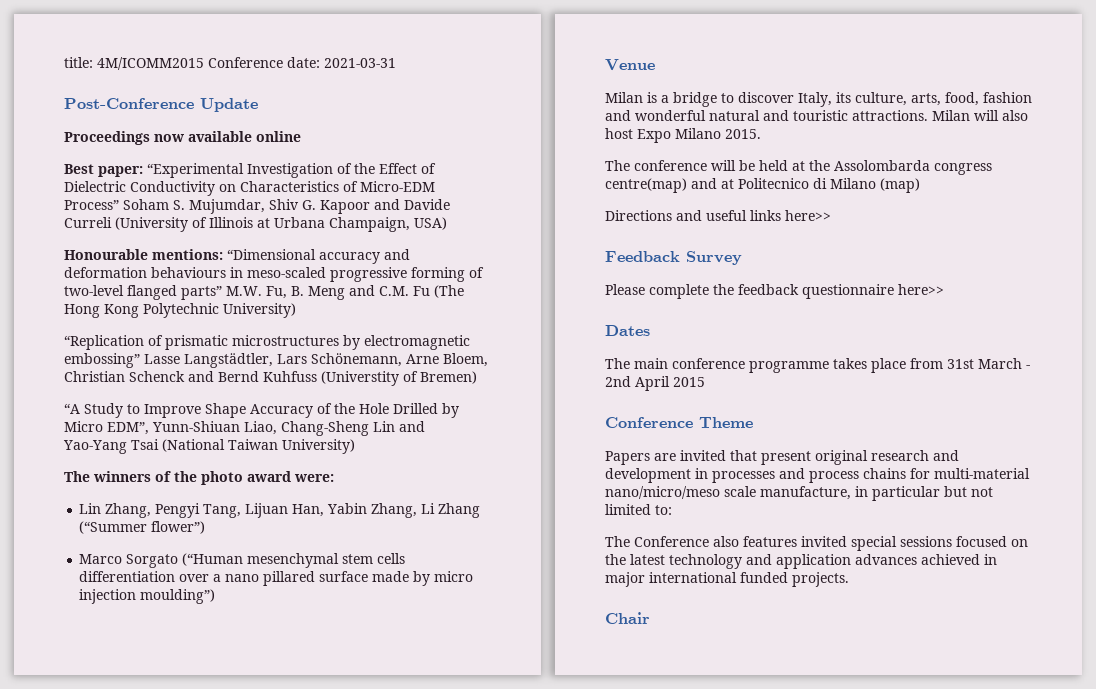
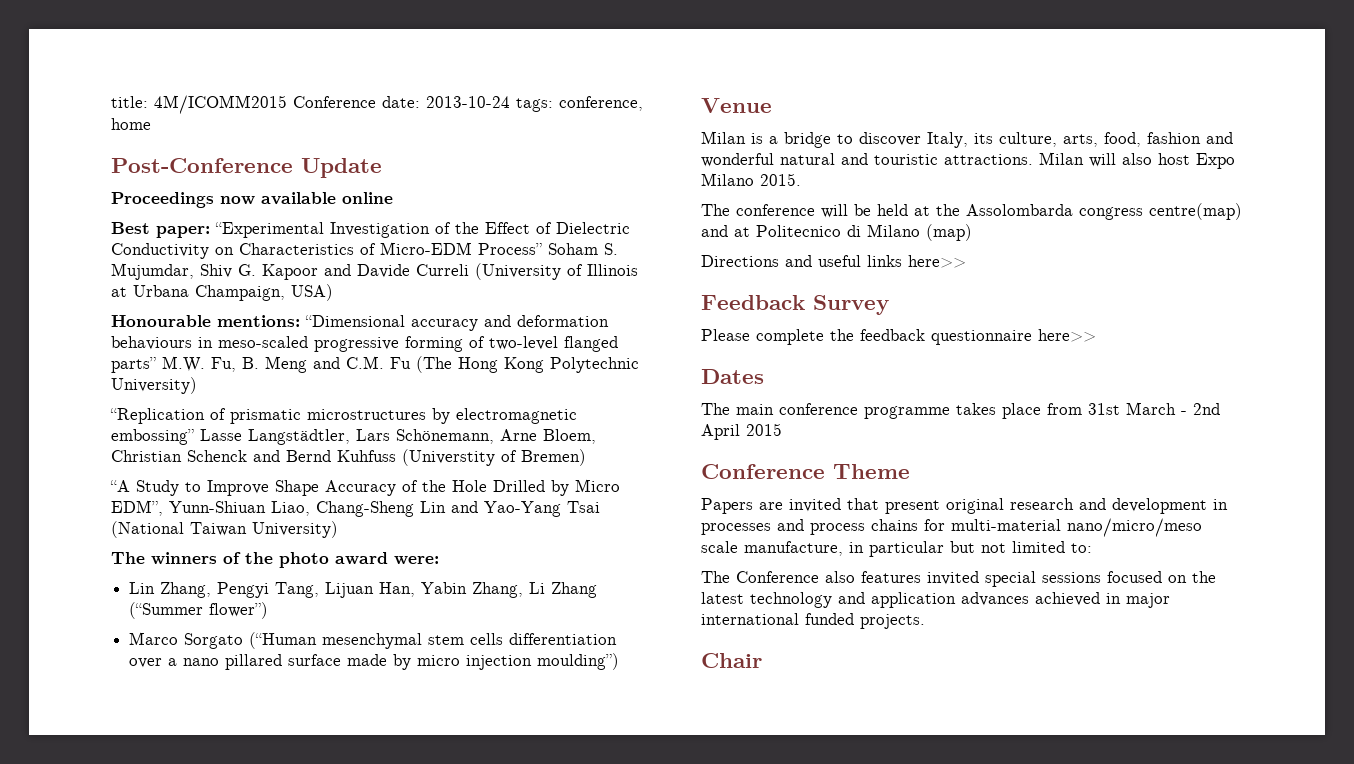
- title: 4M/ICOMM2015 Conference date: 2021-03-31
+ title: 4M/ICOMM2015 Conference date: 2013-10-24 tags: conference, home

